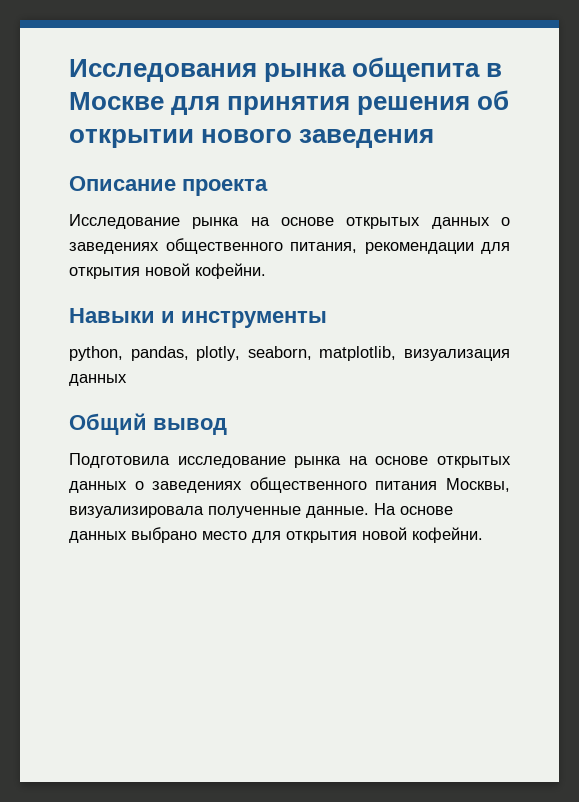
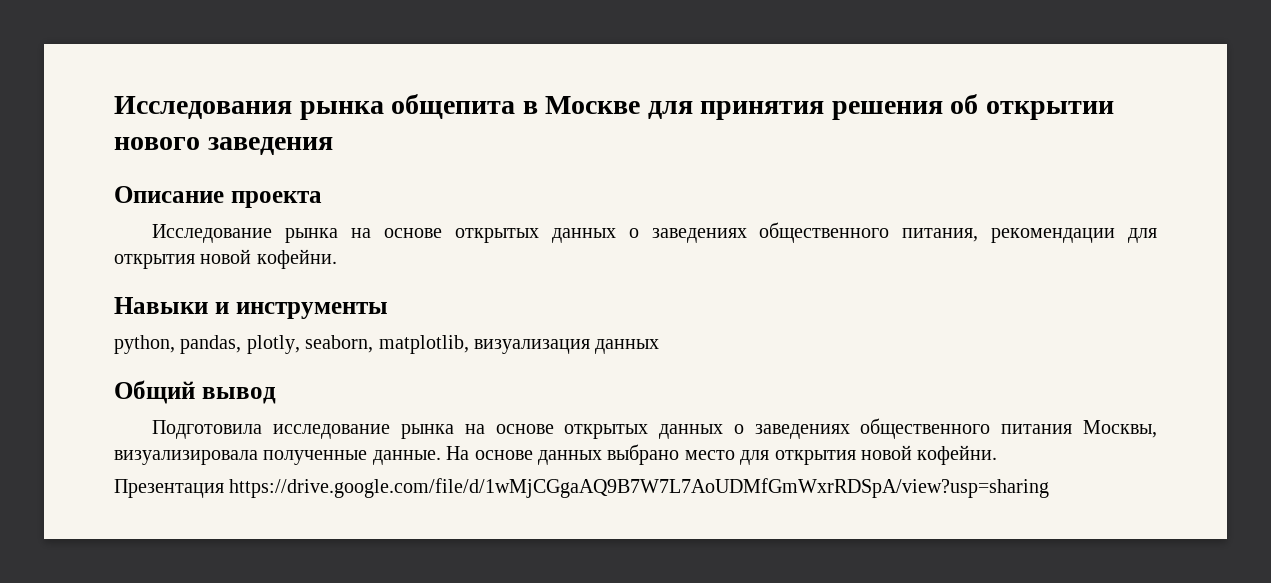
+ Презентация https://drive.google.com/file/d/1wMjCGgaAQ9B7W7L7AoUDMfGmWxrRDSpA/view?usp=sharing

